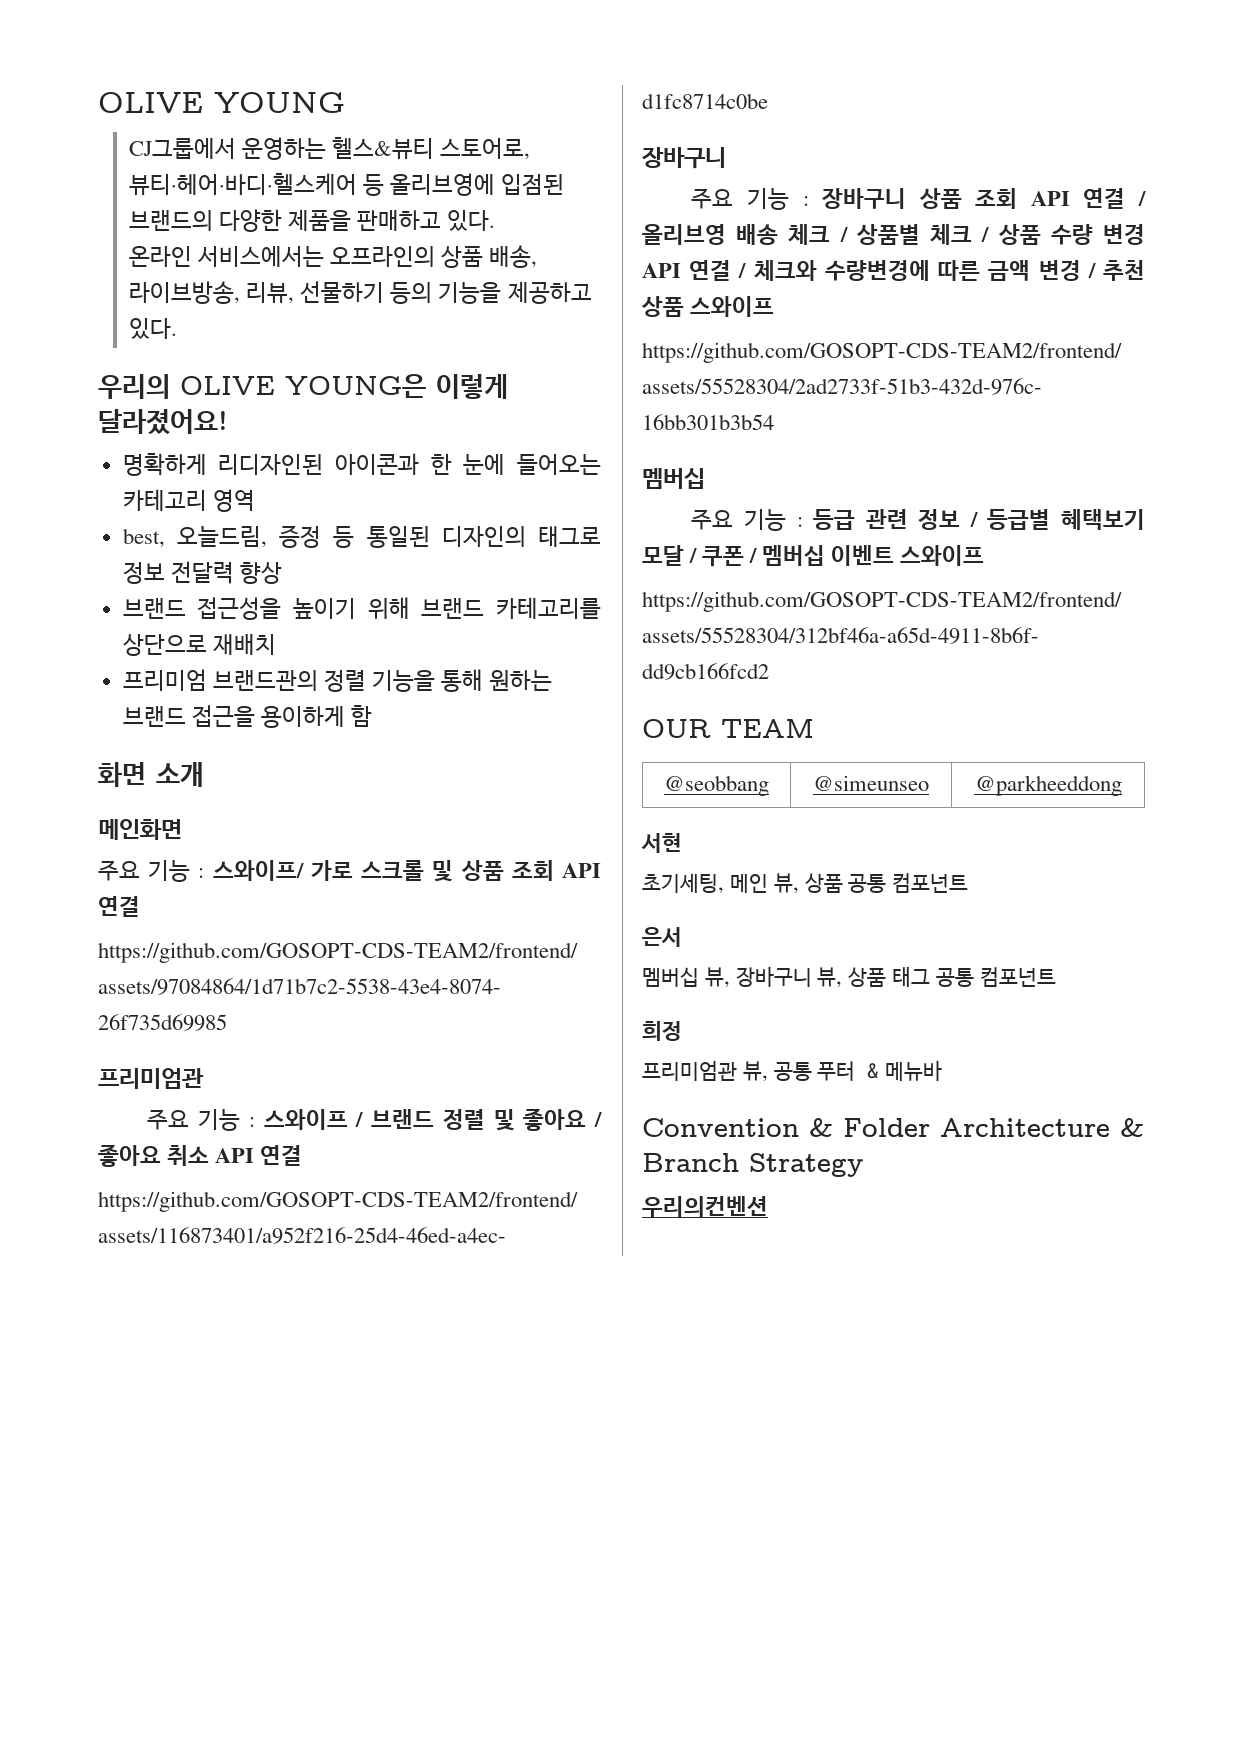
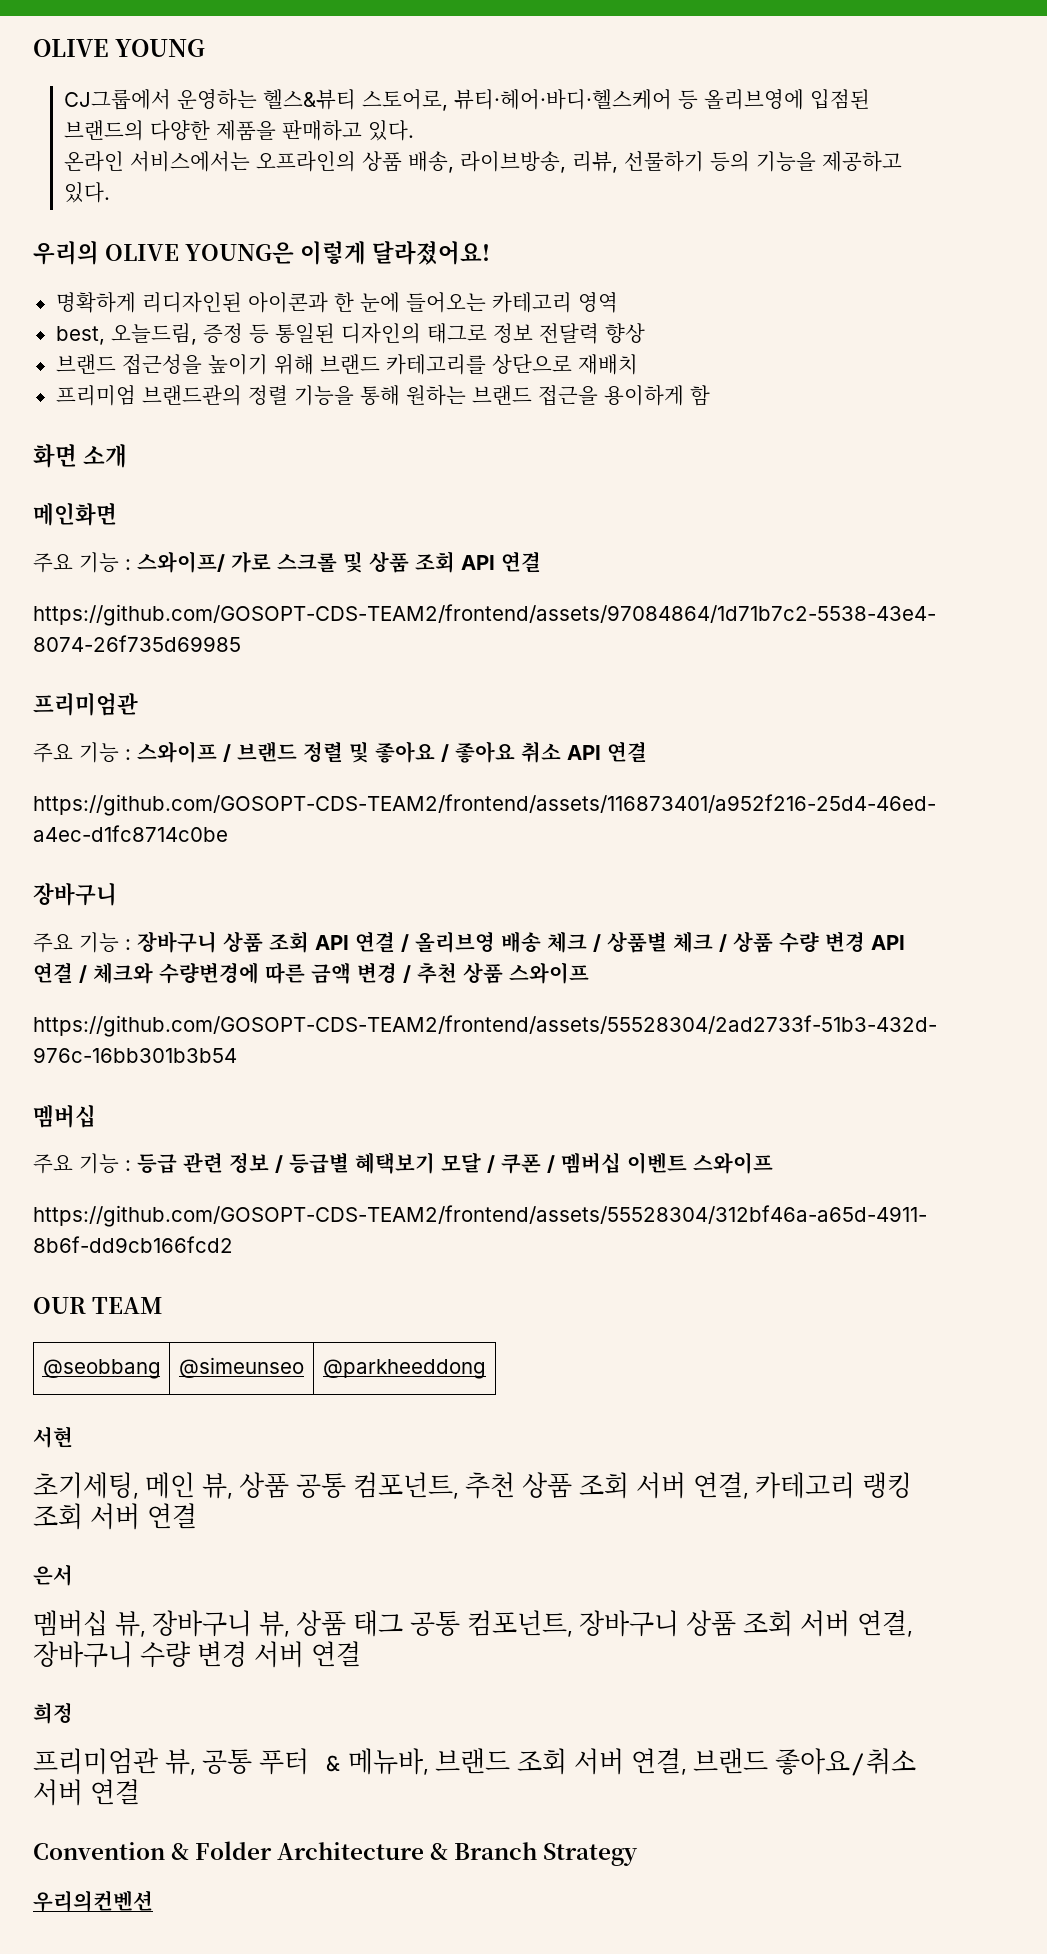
- 초기세팅, 메인 뷰, 상품 공통 컴포넌트
+ 초기세팅, 메인 뷰, 상품 공통 컴포넌트, 추천 상품 조회 서버 연결, 카테고리 랭킹 조회 서버 연결
- 멤버십 뷰, 장바구니 뷰, 상품 태그 공통 컴포넌트
+ 멤버십 뷰, 장바구니 뷰, 상품 태그 공통 컴포넌트, 장바구니 상품 조회 서버 연결, 장바구니 수량 변경 서버 연결
- 프리미엄관 뷰, 공통 푸터 & 메뉴바
+ 프리미엄관 뷰, 공통 푸터 & 메뉴바, 브랜드 조회 서버 연결, 브랜드 좋아요/취소 서버 연결

